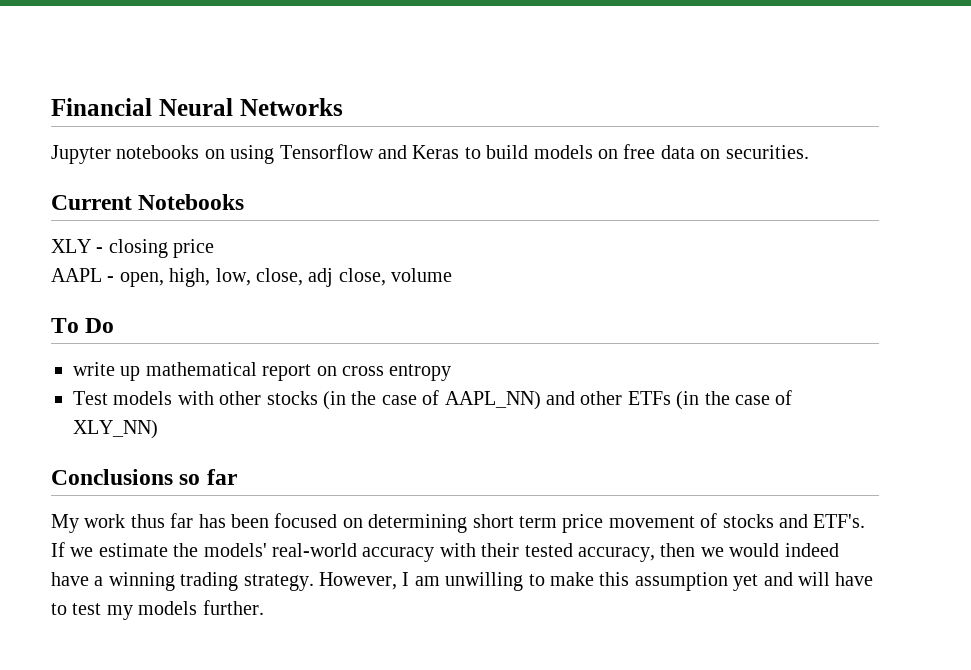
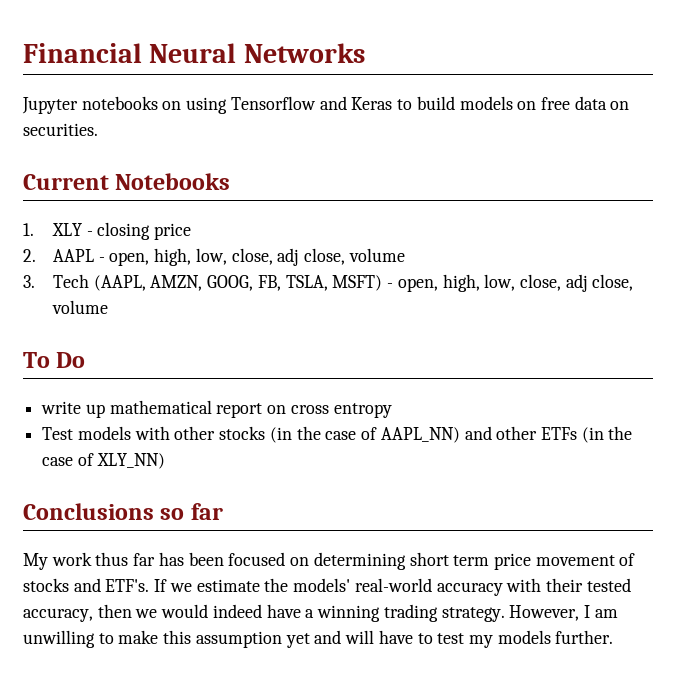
- XLY - closing price
+ 1. XLY - closing price
- AAPL - open, high, low, close, adj close, volume
+ 2. AAPL - open, high, low, close, adj close, volume
+ 3. Tech (AAPL, AMZN, GOOG, FB, TSLA, MSFT) - open, high, low, close, adj close, volume

